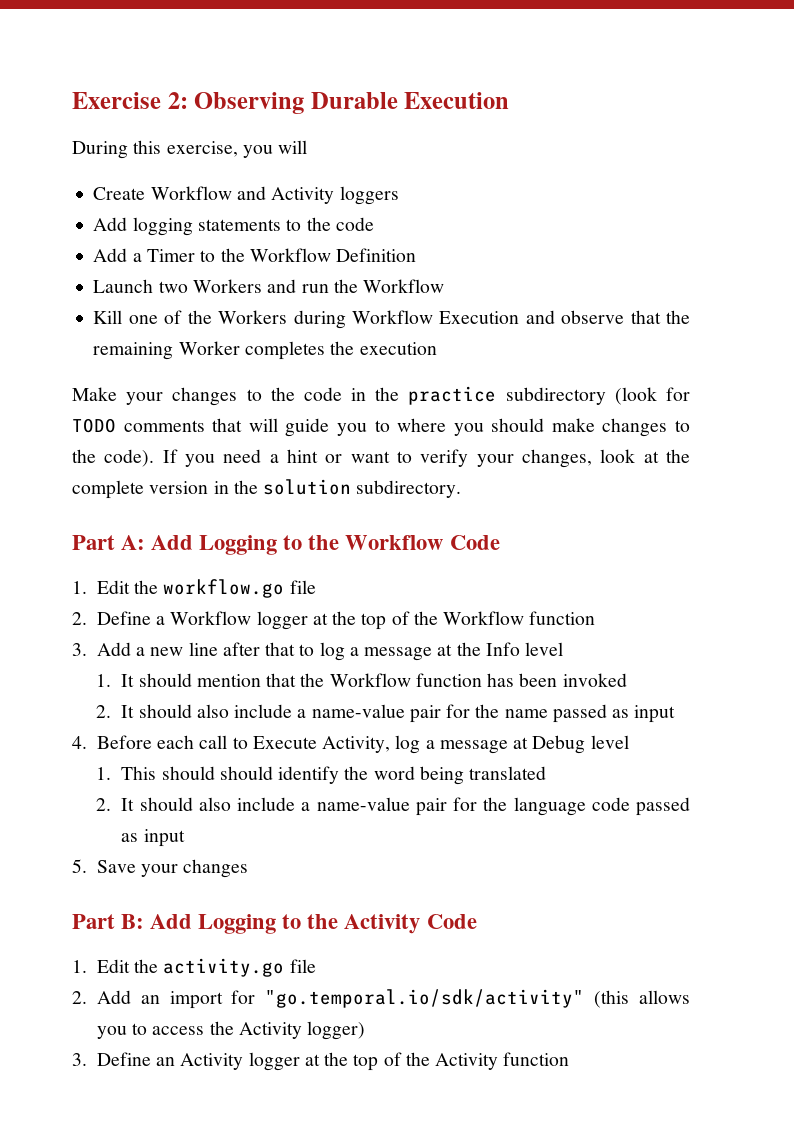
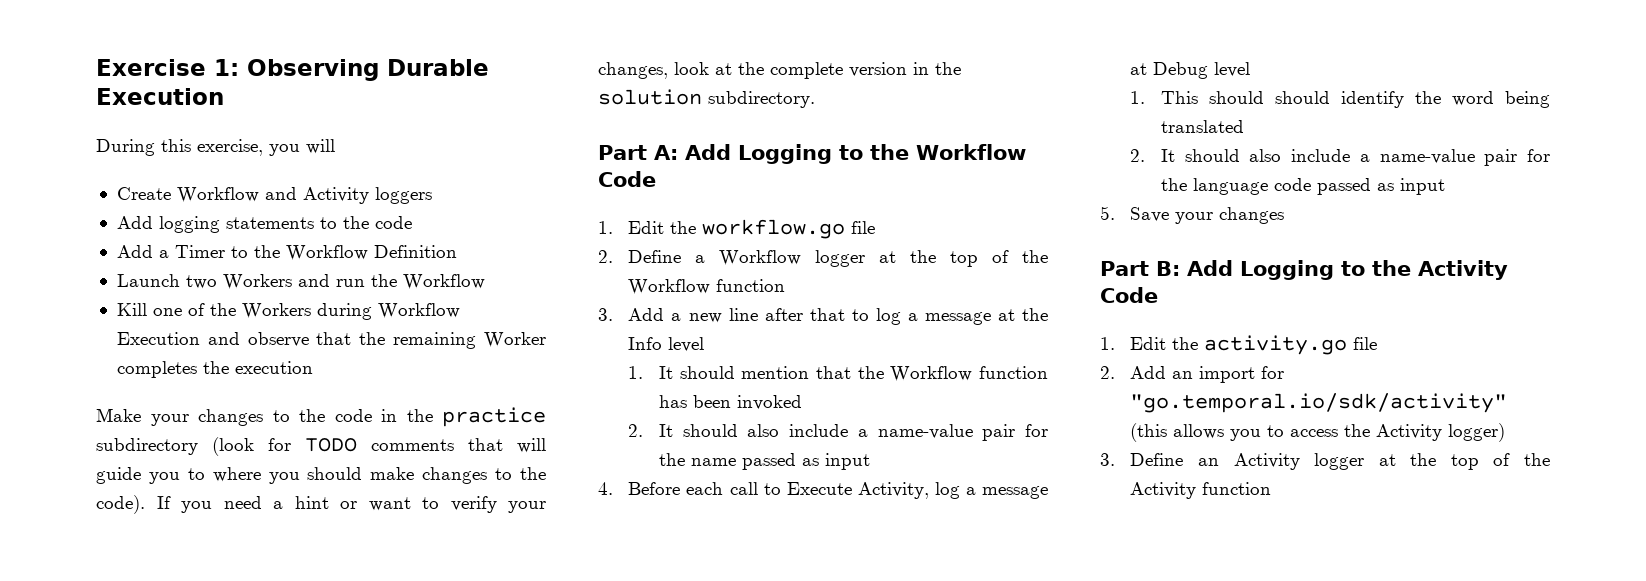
- Exercise 2: Observing Durable Execution
+ Exercise 1: Observing Durable Execution

